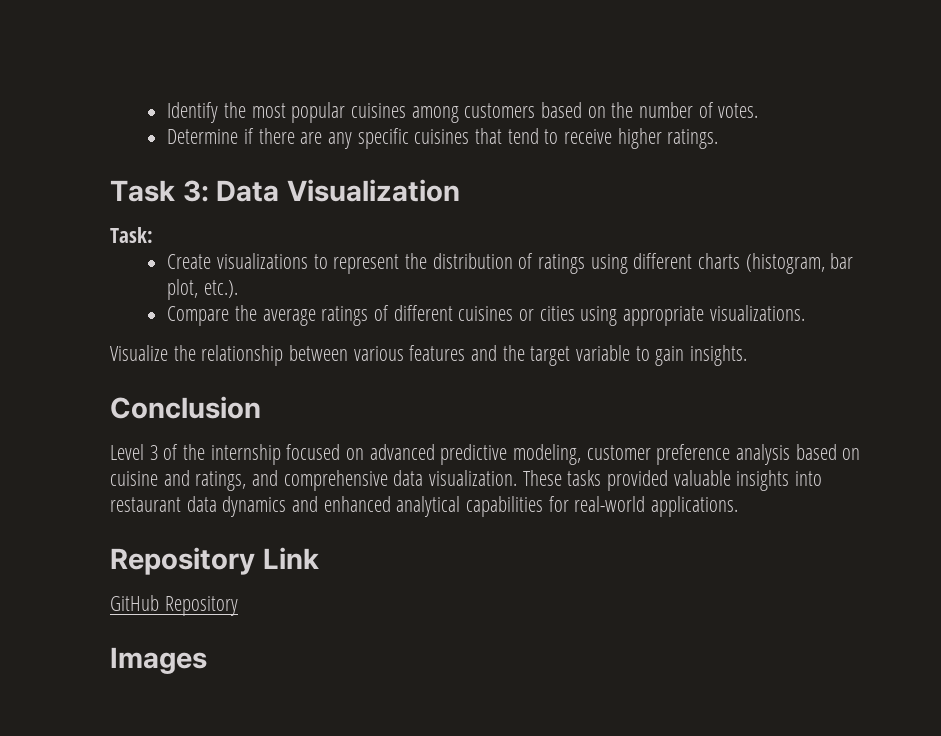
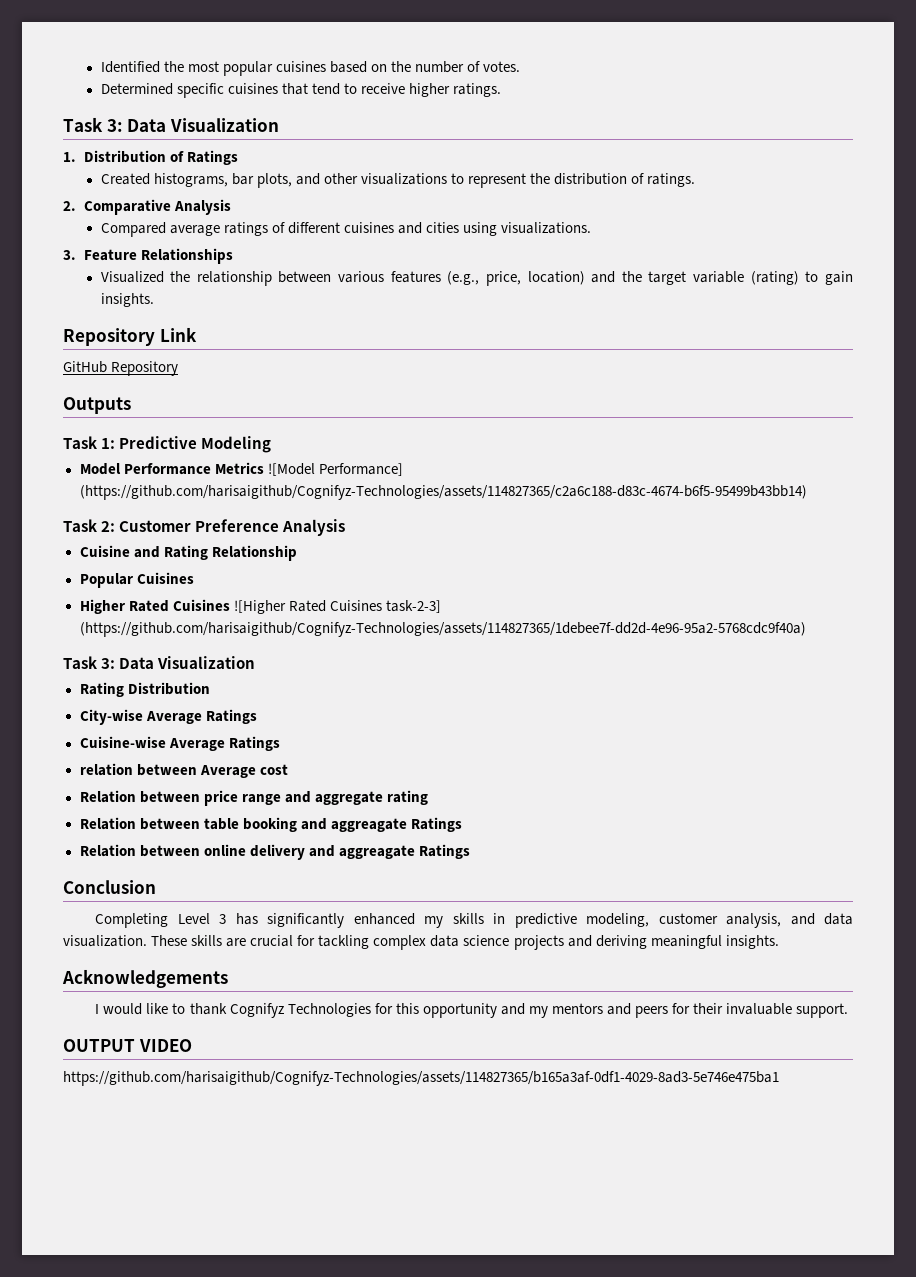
- Identify the most popular cuisines among customers based on the number of votes.
+ Identified the most popular cuisines based on the number of votes.
- Determine if there are any specific cuisines that tend to receive higher ratings.
+ Determined specific cuisines that tend to receive higher ratings.
- Task:
- Create visualizations to represent the distribution of ratings using different charts (histogram, bar plot, etc.).
- Compare the average ratings of different cuisines or cities using appropriate visualizations.
+ 1. Distribution of Ratings
+ Created histograms, bar plots, and other visualizations to represent the distribution of ratings.
+ 2. Comparative Analysis
+ Compared average ratings of different cuisines and cities using visualizations.
- Visualize the relationship between various features and the target variable to gain insights.
+ 3. Feature Relationships
+ Visualized the relationship between various features (e.g., price, location) and the target variable (rating) to gain insights.
- Conclusion
- Level 3 of the internship focused on advanced predictive modeling, customer preference analysis based on cuisine and ratings, and comprehensive data visualization. These tasks provided valuable insights into restaurant data dynamics and enhanced analytical capabilities for real-world applications.
  Repository Link
  GitHub Repository
- Images
+ Outputs
+ Task 1: Predictive Modeling
+ Model Performance Metrics ![Model Performance] (https://github.com/harisaigithub/Cognifyz-Technologies/assets/114827365/c2a6c188-d83c-4674-b6f5-95499b43bb14)
+ Task 2: Customer Preference Analysis
+ Cuisine and Rating Relationship
+ Popular Cuisines
+ Higher Rated Cuisines ![Higher Rated Cuisines task-2-3] (https://github.com/harisaigithub/Cognifyz-Technologies/assets/114827365/1debee7f-dd2d-4e96-95a2-5768cdc9f40a)
+ Task 3: Data Visualization
+ Rating Distribution
+ City-wise Average Ratings
+ Cuisine-wise Average Ratings
+ relation between Average cost
+ Relation between price range and aggregate rating
+ Relation between table booking and aggreagate Ratings
+ Relation between online delivery and aggreagate Ratings
+ Conclusion
+ Completing Level 3 has significantly enhanced my skills in predictive modeling, customer analysis, and data visualization. These skills are crucial for tackling complex data science projects and deriving meaningful insights.
+ Acknowledgements
+ I would like to thank Cognifyz Technologies for this opportunity and my mentors and peers for their invaluable support.
+ OUTPUT VIDEO
+ https://github.com/harisaigithub/Cognifyz-Technologies/assets/114827365/b165a3af-0df1-4029-8ad3-5e746e475ba1

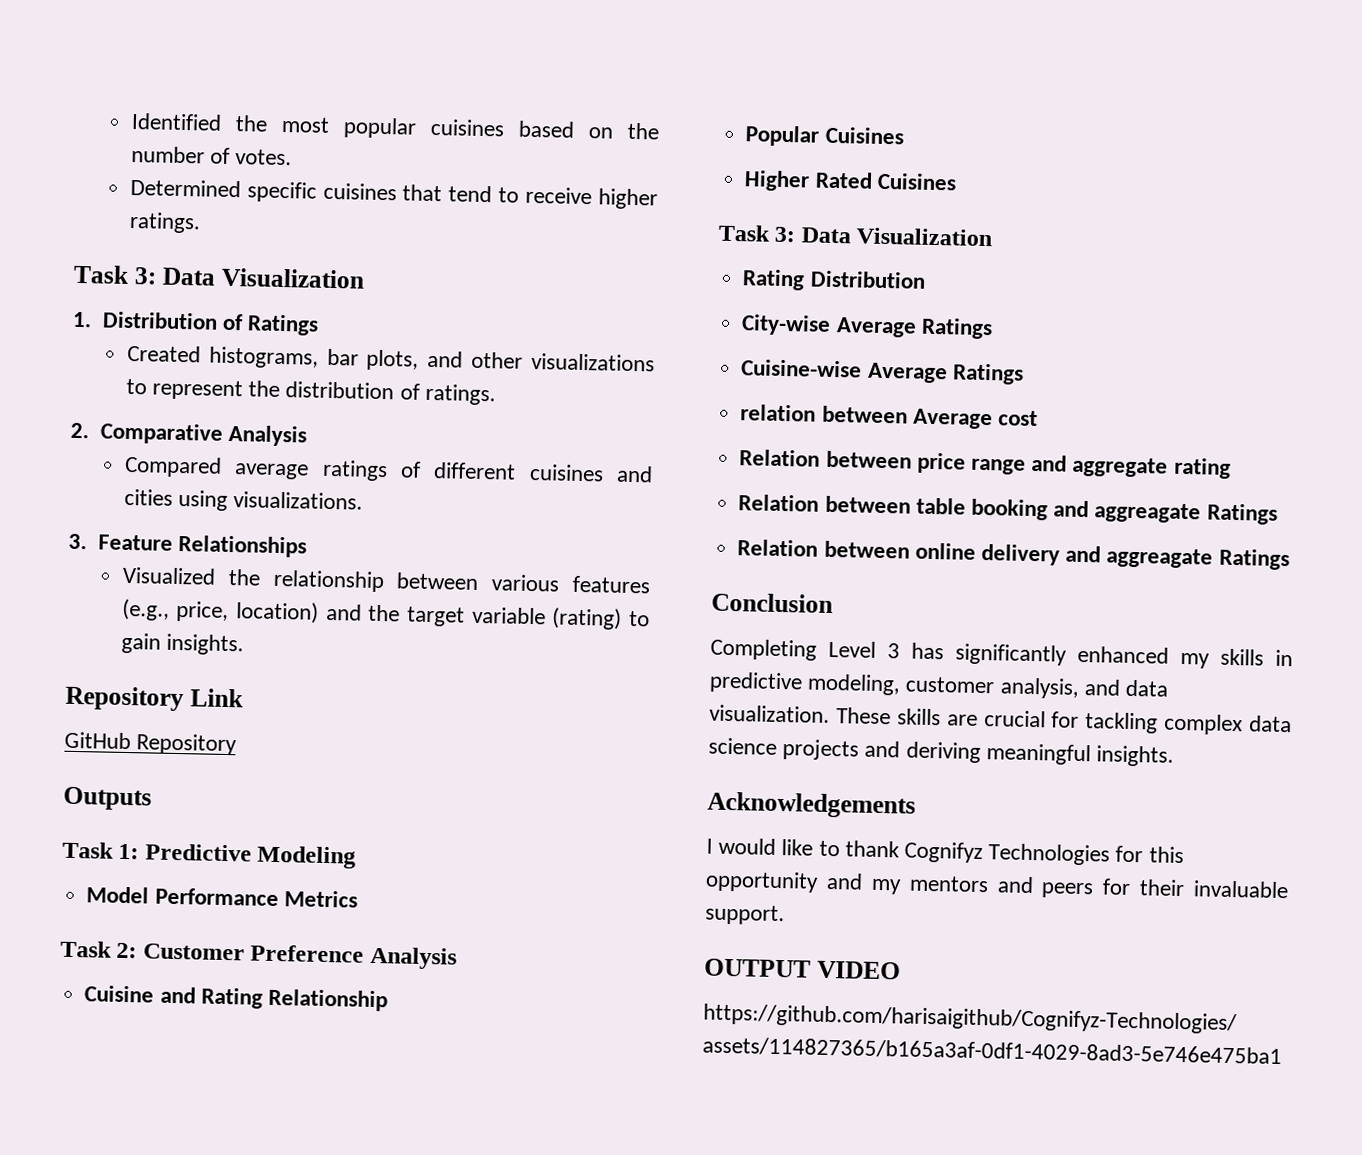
- Model Performance Metrics ![Model Performance] (https://github.com/harisaigithub/Cognifyz-Technologies/assets/114827365/c2a6c188-d83c-4674-b6f5-95499b43bb14)
+ Model Performance Metrics
- Higher Rated Cuisines ![Higher Rated Cuisines task-2-3] (https://github.com/harisaigithub/Cognifyz-Technologies/assets/114827365/1debee7f-dd2d-4e96-95a2-5768cdc9f40a)
+ Higher Rated Cuisines

